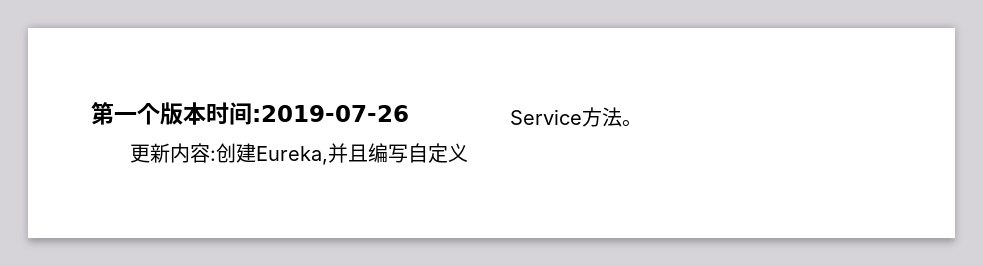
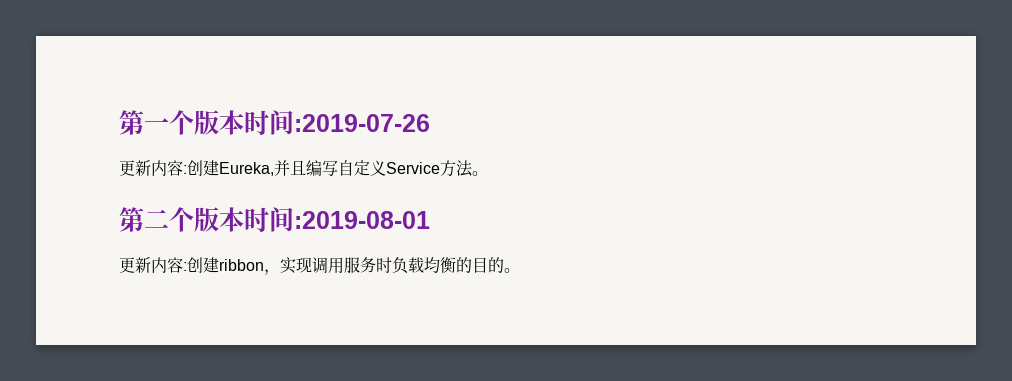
+ 第二个版本时间:2019-08-01
+ 更新内容:创建ribbon，实现调用服务时负载均衡的目的。

